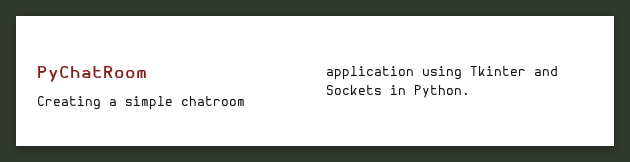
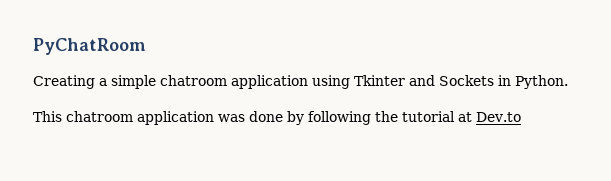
+ This chatroom application was done by following the tutorial at Dev.to

